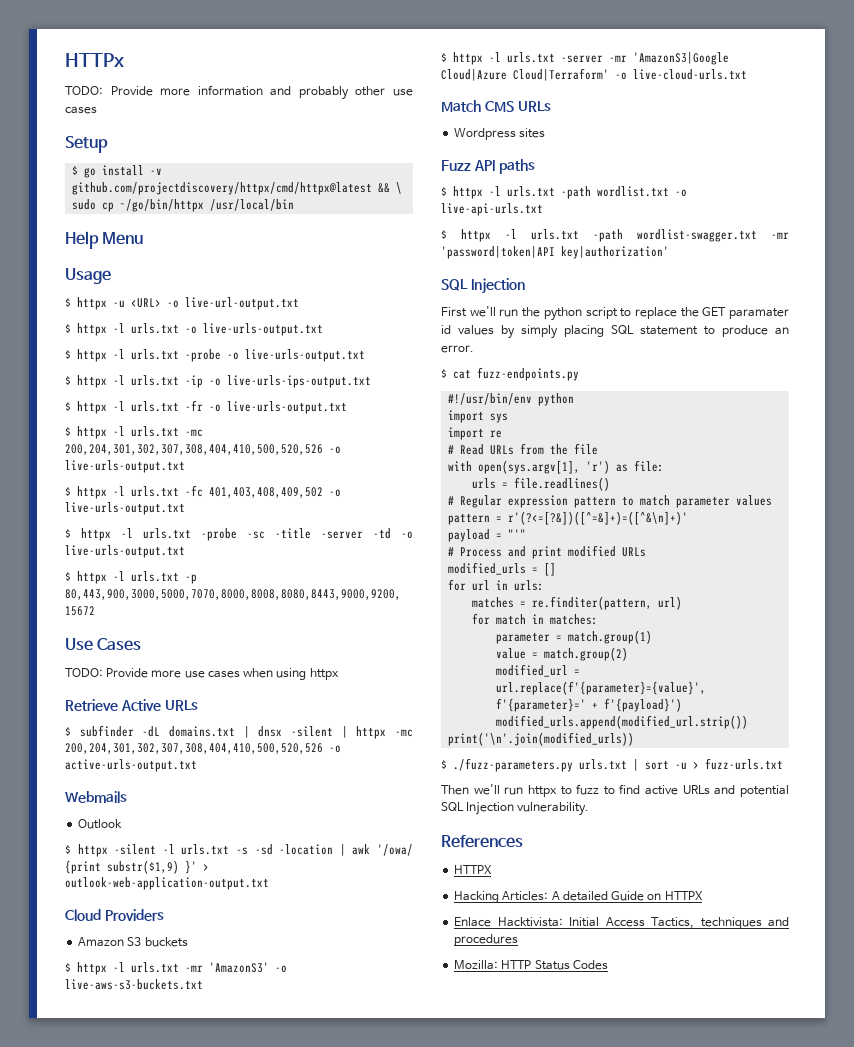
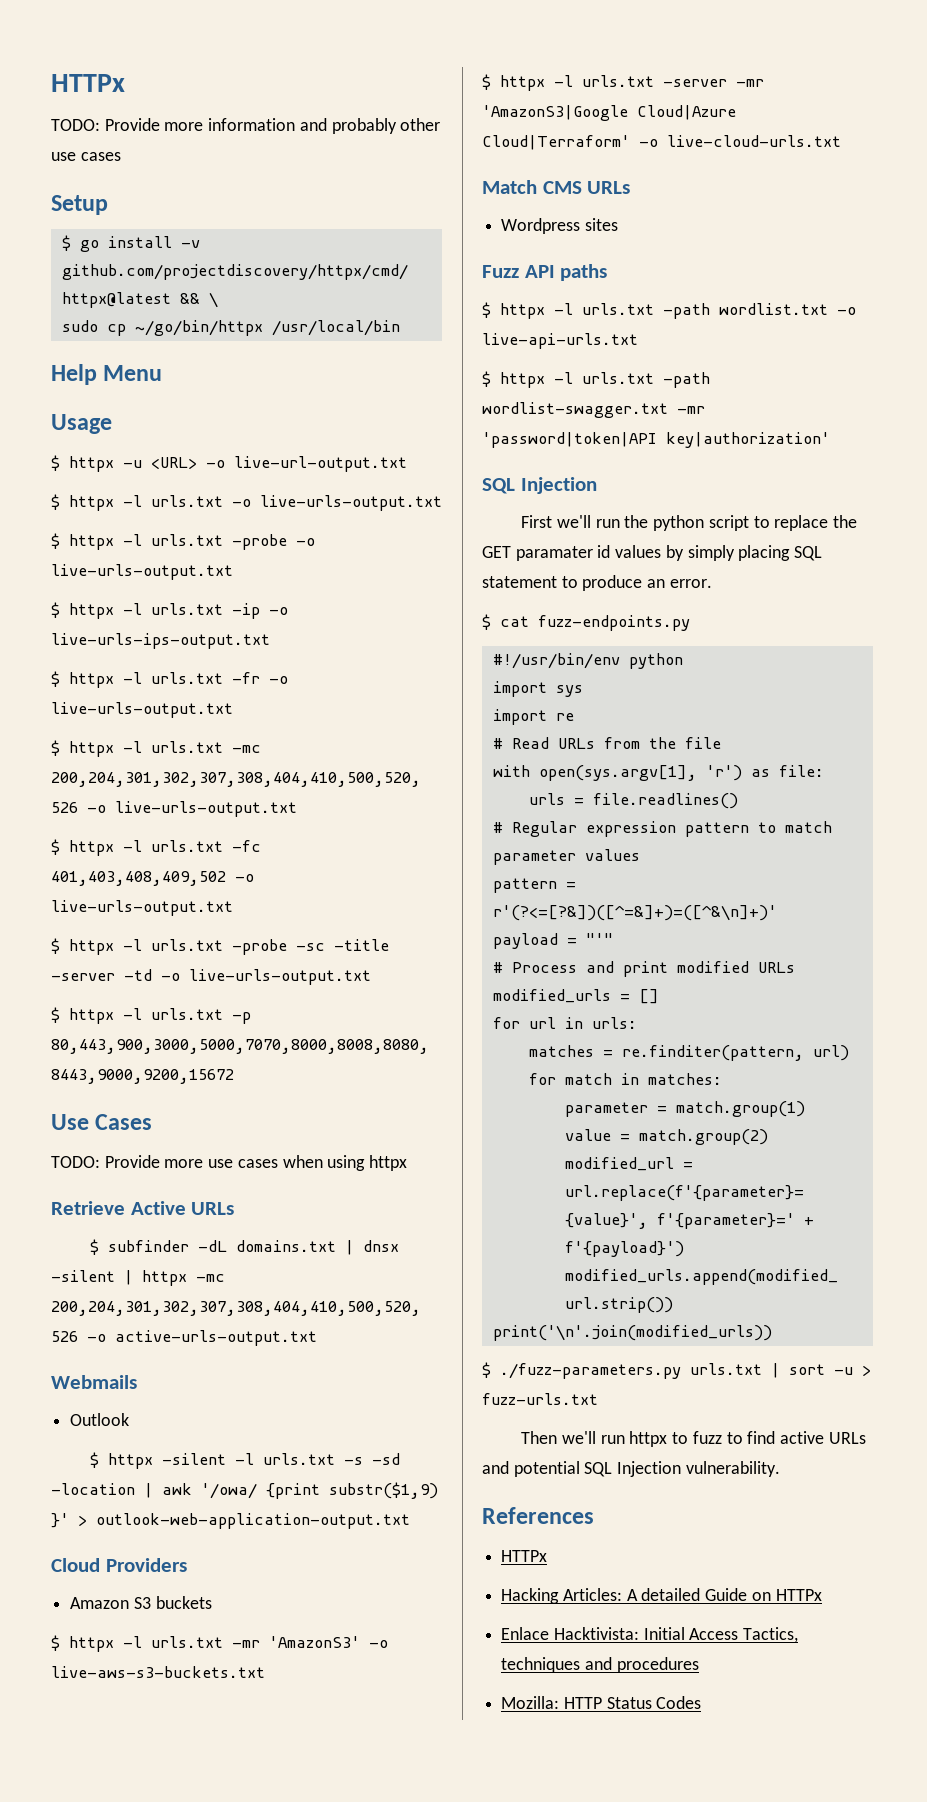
  References
- HTTPX
+ HTTPx
- Hacking Articles: A detailed Guide on HTTPX
+ Hacking Articles: A detailed Guide on HTTPx

